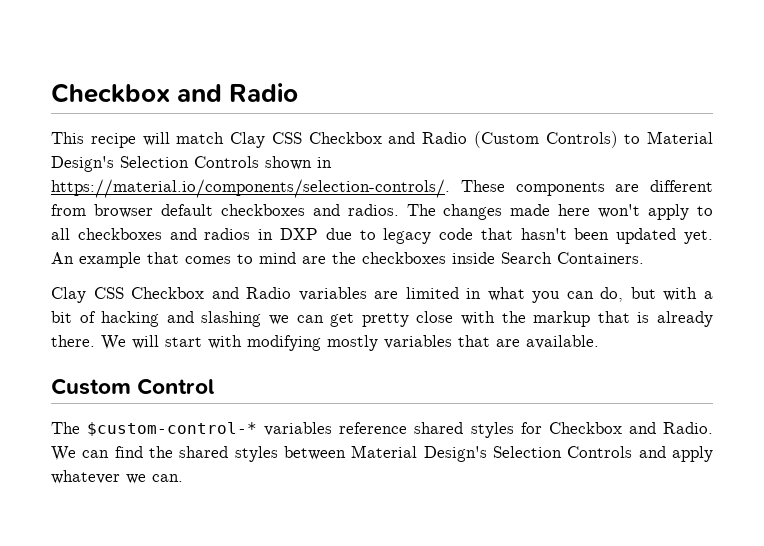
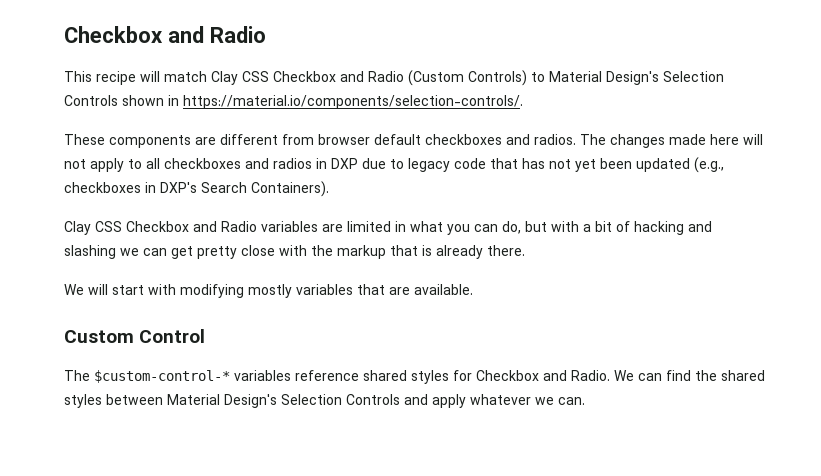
- This recipe will match Clay CSS Checkbox and Radio (Custom Controls) to Material Design's Selection Controls shown in https://material.io/components/selection-controls/. These components are different from browser default checkboxes and radios.
+ This recipe will match Clay CSS Checkbox and Radio (Custom Controls) to Material Design's Selection Controls shown in https://material.io/components/selection-controls/.
+ These components are different from browser default checkboxes and radios.
- The changes made here won't apply to all checkboxes and radios in DXP due to legacy code that hasn't been updated yet. An example that comes to mind are the checkboxes inside Search Containers.
+ The changes made here will not apply to all checkboxes and radios in DXP due to legacy code that has not yet been updated (e.g., checkboxes in DXP's Search Containers).
- Clay CSS Checkbox and Radio variables are limited in what you can do, but with a bit of hacking and slashing we can get pretty close with the markup that is already there. We will start with modifying mostly variables that are available.
+ Clay CSS Checkbox and Radio variables are limited in what you can do, but with a bit of hacking and slashing we can get pretty close with the markup that is already there.
+ We will start with modifying mostly variables that are available.

